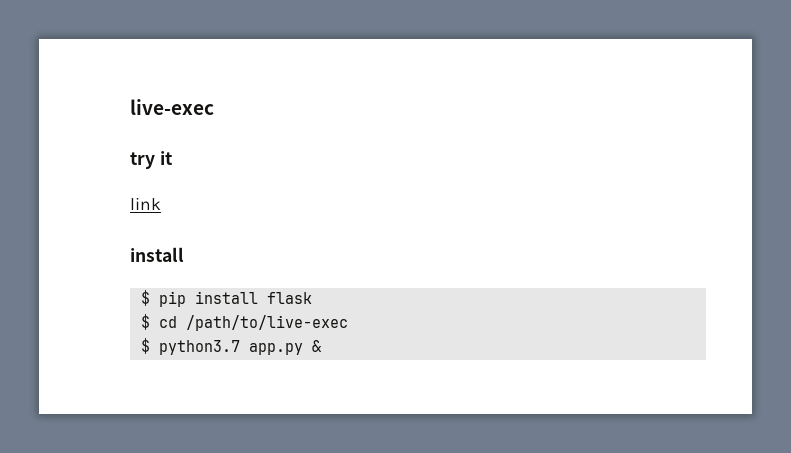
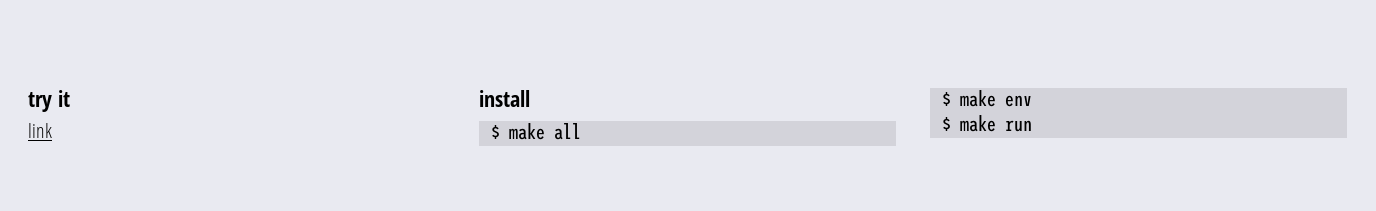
- live-exec
- $ pip install flask
- $ cd /path/to/live-exec
- $ python3.7 app.py &
+ $ make all
+ $ make env
+ $ make run

